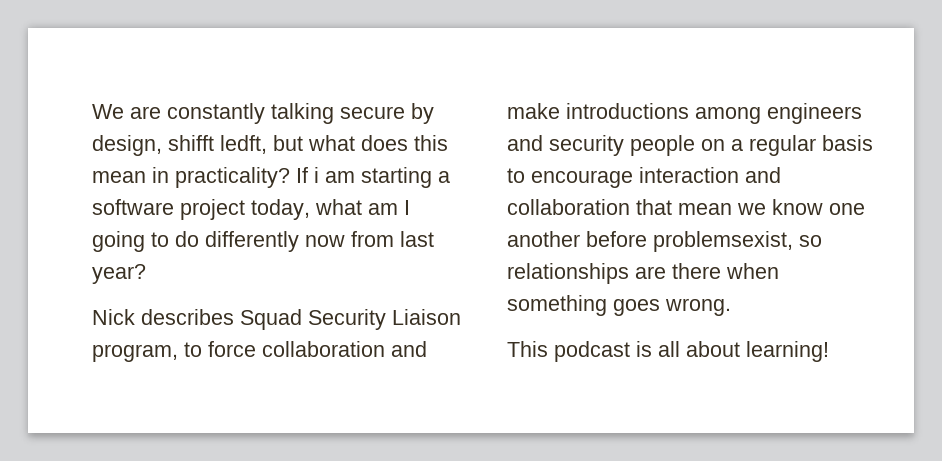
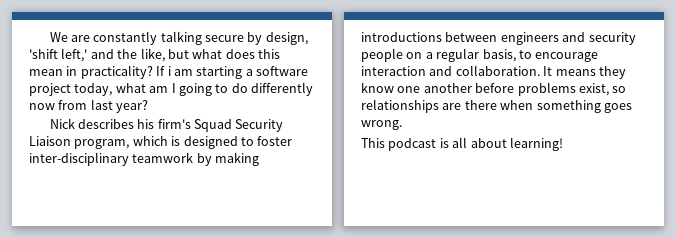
- We are constantly talking secure by design, shifft ledft, but what does this mean in practicality?
+ We are constantly talking secure by design, 'shift left,' and the like, but what does this mean in practicality?
- Nick describes Squad Security Liaison program, to force collaboration and make introductions among engineers and security people on a regular basis to encourage interaction and collaboration that mean we know one another before problemsexist, so relationships are there when something goes wrong.
+ Nick describes his firm's Squad Security Liaison program, which is designed to foster inter-disciplinary teamwork by making introductions between engineers and security people on a regular basis, to encourage interaction and collaboration. It means they know one another before problems exist, so relationships are there when something goes wrong.

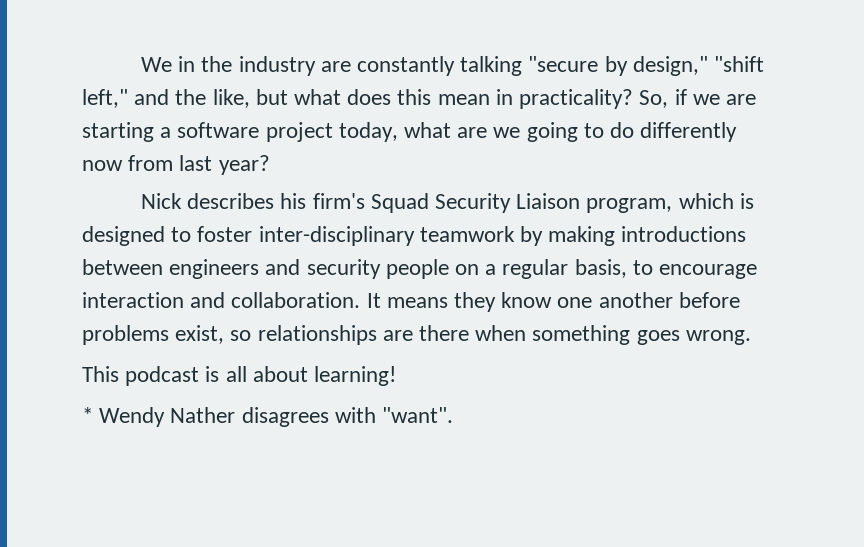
- We are constantly talking secure by design, 'shift left,' and the like, but what does this mean in practicality?
+ We in the industry are constantly talking "secure by design," "shift left," and the like, but what does this mean in practicality?
- If i am starting a software project today, what am I going to do differently now from last year?
+ So, if we are starting a software project today, what are we going to do differently now from last year?
+ * Wendy Nather disagrees with "want".

